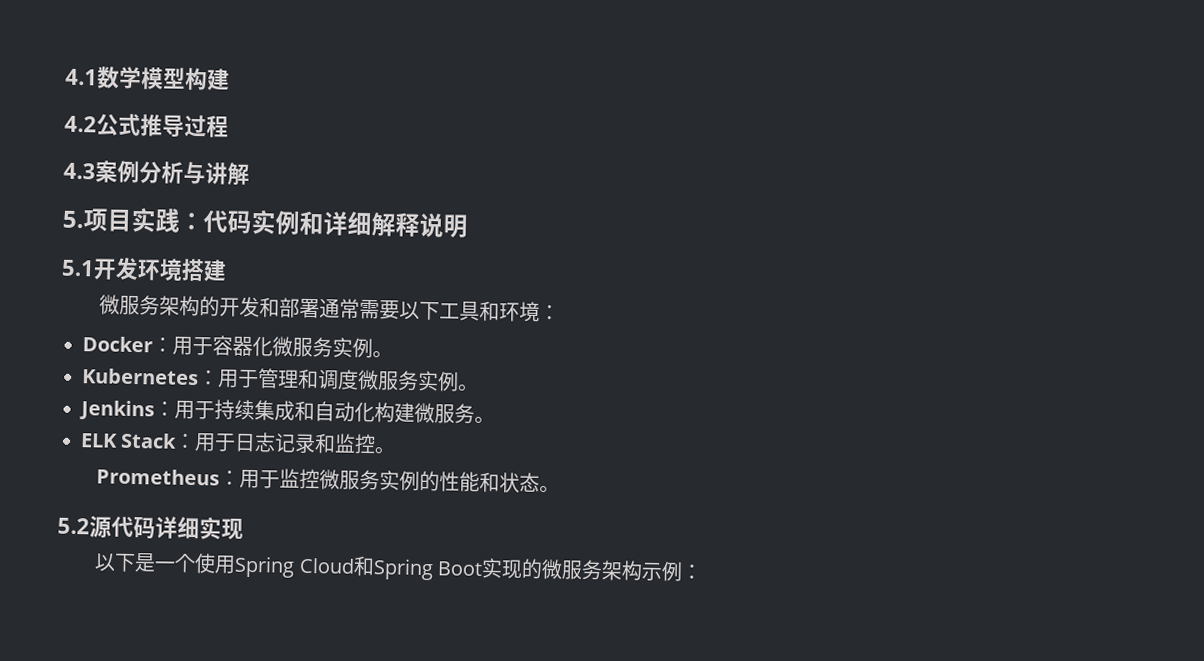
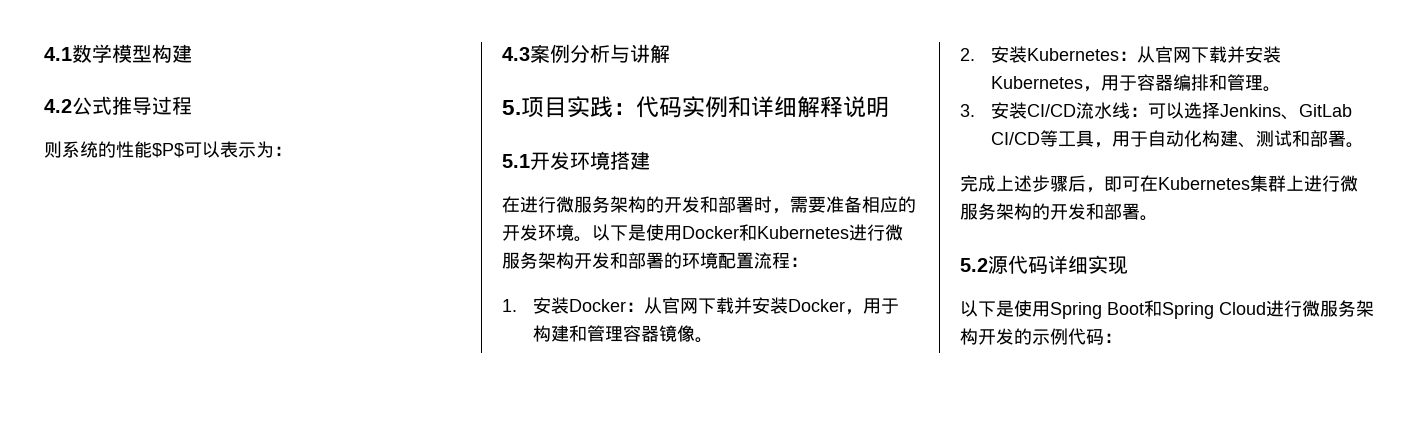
+ 则系统的性能$P$可以表示为：
- 微服务架构的开发和部署通常需要以下工具和环境：
- Docker：用于容器化微服务实例。
- Kubernetes：用于管理和调度微服务实例。
- Jenkins：用于持续集成和自动化构建微服务。
- ELK Stack：用于日志记录和监控。
- Prometheus：用于监控微服务实例的性能和状态。
+ 在进行微服务架构的开发和部署时，需要准备相应的开发环境。以下是使用Docker和Kubernetes进行微服务架构开发和部署的环境配置流程：
+ 1.安装Docker：从官网下载并安装Docker，用于构建和管理容器镜像。
+ 2.安装Kubernetes：从官网下载并安装Kubernetes，用于容器编排和管理。
+ 3.安装CI/CD流水线：可以选择Jenkins、GitLab CI/CD等工具，用于自动化构建、测试和部署。
+ 完成上述步骤后，即可在Kubernetes集群上进行微服务架构的开发和部署。
- 以下是一个使用Spring Cloud和Spring Boot实现的微服务架构示例：
+ 以下是使用Spring Boot和Spring Cloud进行微服务架构开发的示例代码：

